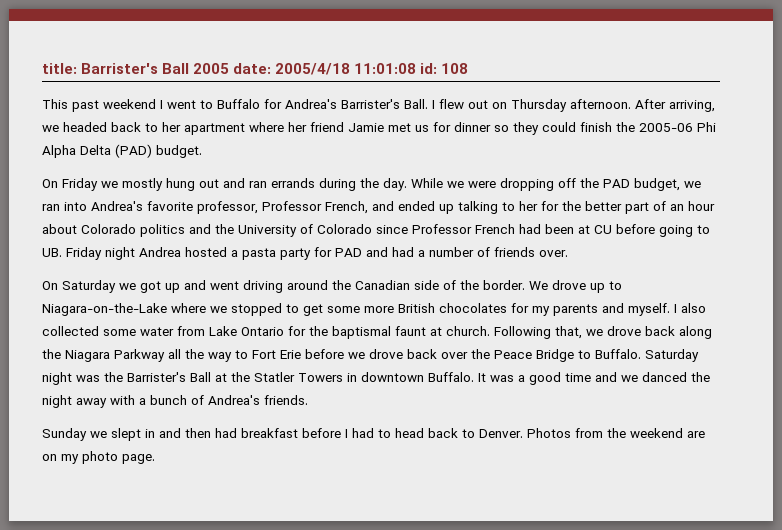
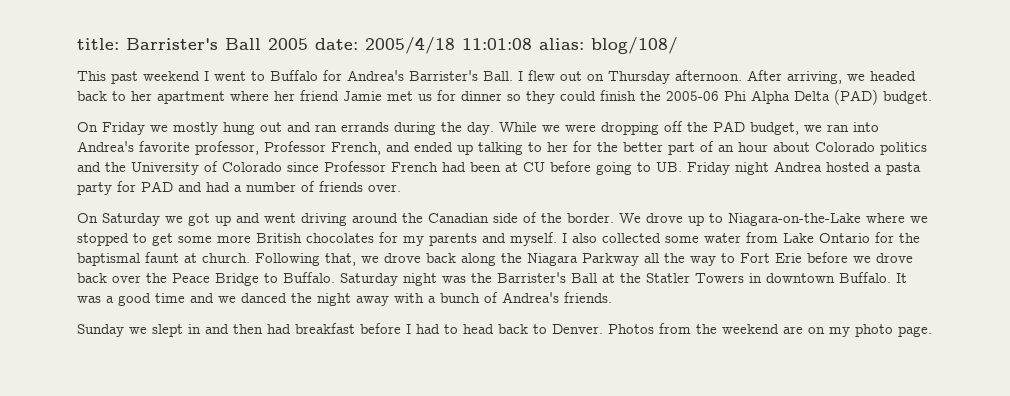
- title: Barrister's Ball 2005 date: 2005/4/18 11:01:08 id: 108
+ title: Barrister's Ball 2005 date: 2005/4/18 11:01:08 alias: blog/108/

